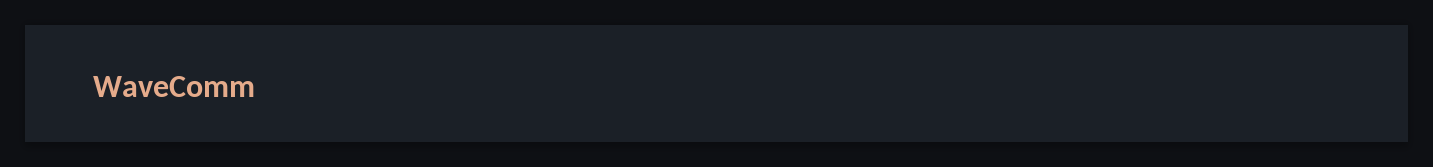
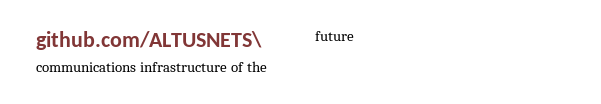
- WaveComm
+ github.com/ALTUSNETS\
+ communications infrastructure of the future

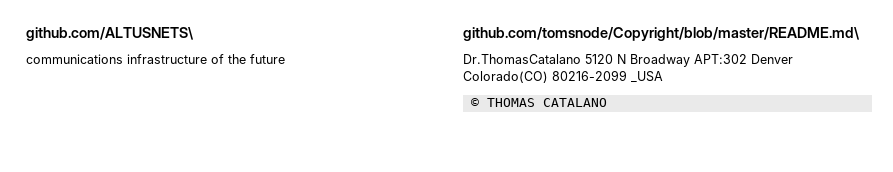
+ github.com/tomsnode/Copyright/blob/master/README.md\
+ Dr.ThomasCatalano 5120 N Broadway APT:302 Denver Colorado(CO) 80216-2099 _USA
+ © THOMAS CATALANO

